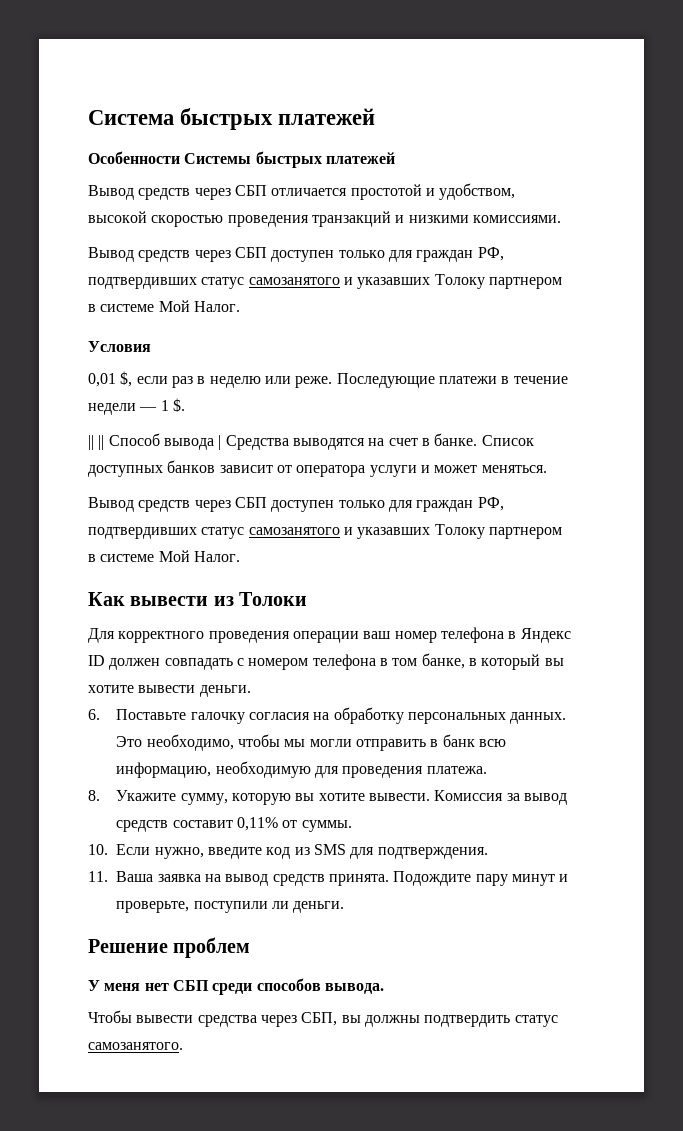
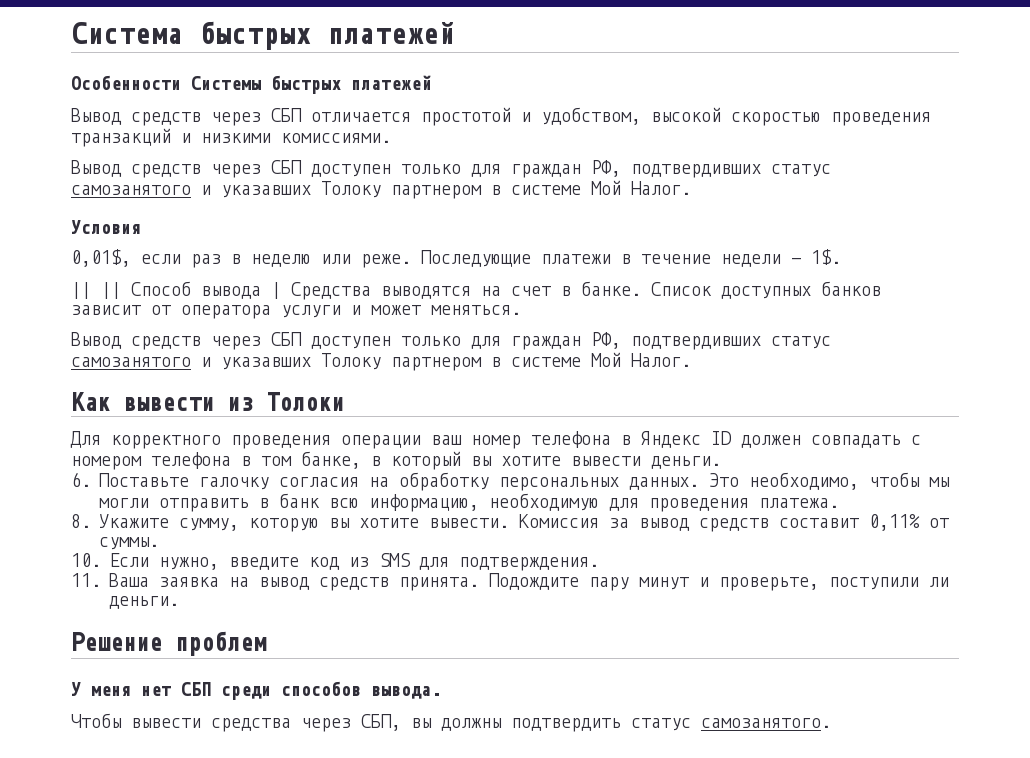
- 0,01 $, если раз в неделю или реже.
+ 0,01$, если раз в неделю или реже.
- Последующие платежи в течение недели — 1 $.
+ Последующие платежи в течение недели — 1$.

